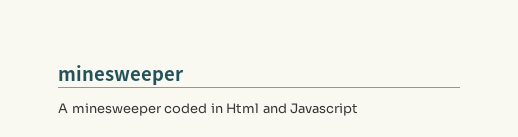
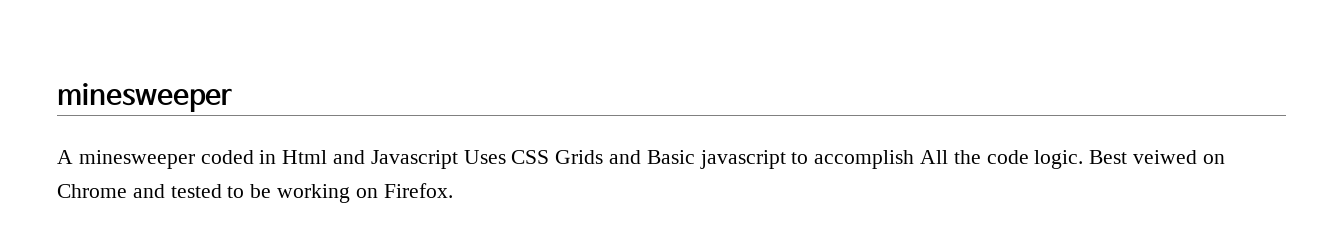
- A minesweeper coded in Html and Javascript
+ A minesweeper coded in Html and Javascript Uses CSS Grids and Basic javascript to accomplish All the code logic. Best veiwed on Chrome and tested to be working on Firefox.

